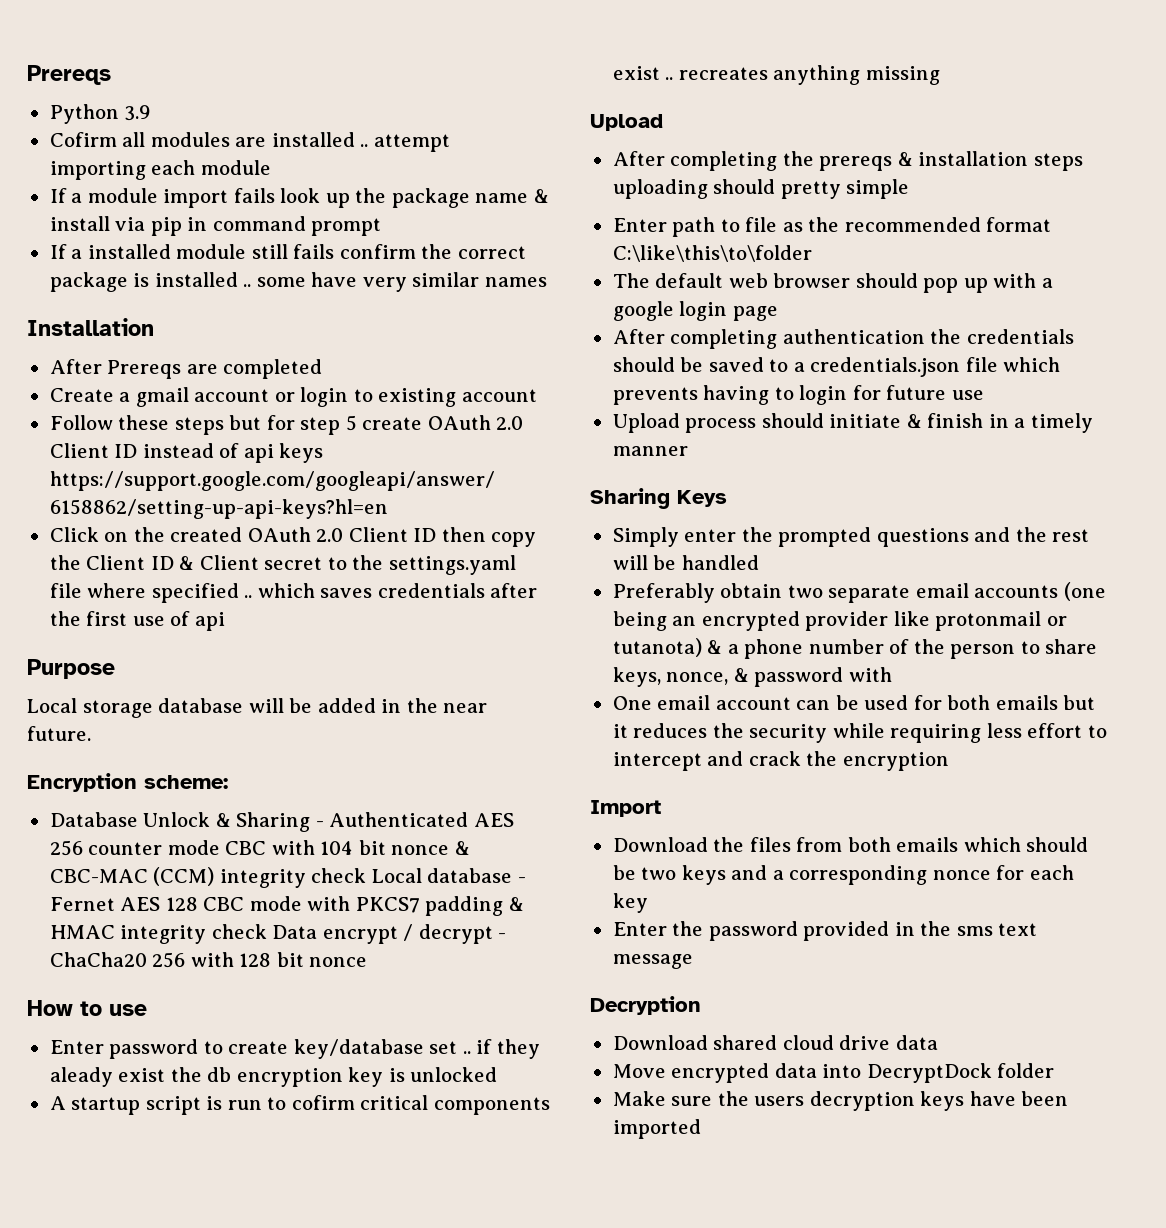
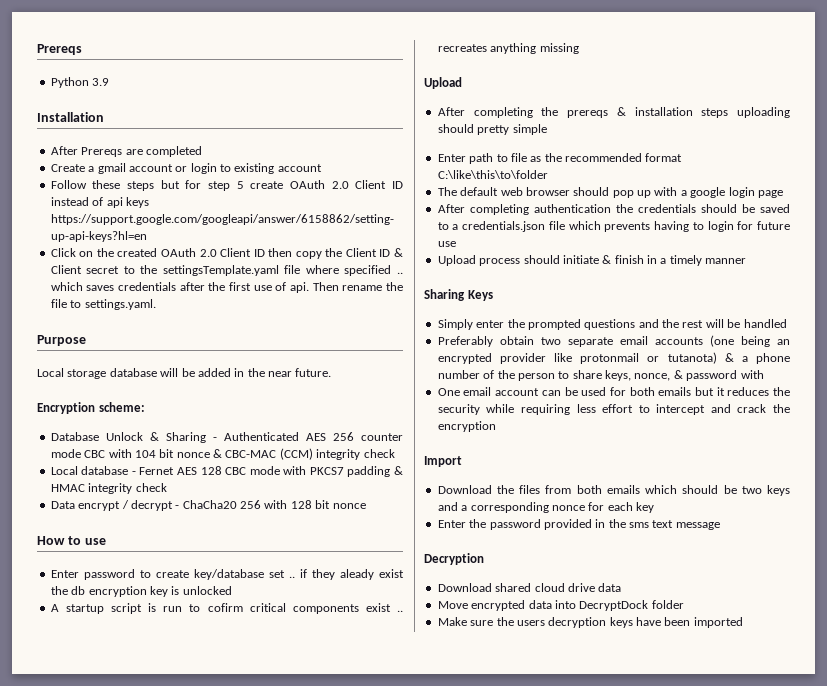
- Cofirm all modules are installed .. attempt importing each module
- If a module import fails look up the package name & install via pip in command prompt
- If a installed module still fails confirm the correct package is installed .. some have very similar names
- Click on the created OAuth 2.0 Client ID then copy the Client ID & Client secret to the settings.yaml file where specified .. which saves credentials after the first use of api
+ Click on the created OAuth 2.0 Client ID then copy the Client ID & Client secret to the settingsTemplate.yaml file where specified .. which saves credentials after the first use of api. Then rename the file to settings.yaml.
- Database Unlock & Sharing - Authenticated AES 256 counter mode CBC with 104 bit nonce & CBC-MAC (CCM) integrity check Local database - Fernet AES 128 CBC mode with PKCS7 padding & HMAC integrity check Data encrypt / decrypt - ChaCha20 256 with 128 bit nonce
+ Database Unlock & Sharing - Authenticated AES 256 counter mode CBC with 104 bit nonce & CBC-MAC (CCM) integrity check
+ Local database - Fernet AES 128 CBC mode with PKCS7 padding & HMAC integrity check
+ Data encrypt / decrypt - ChaCha20 256 with 128 bit nonce

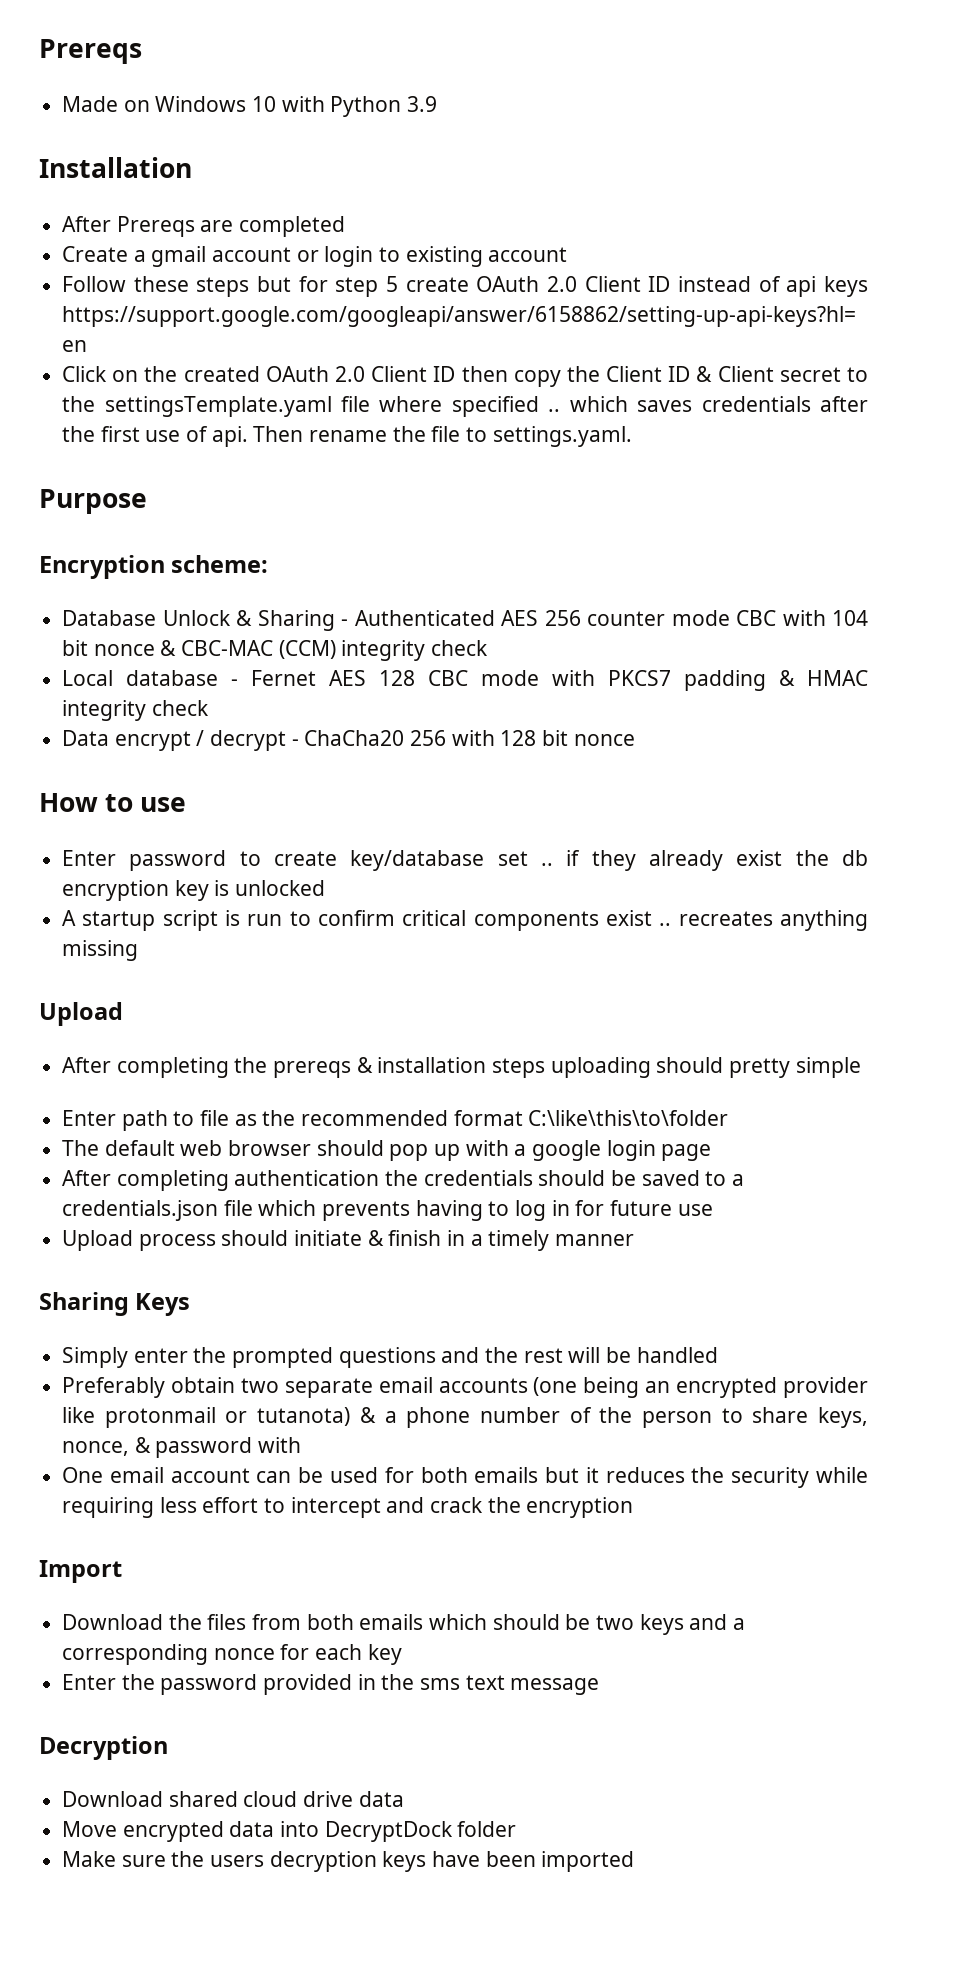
- Python 3.9
+ Made on Windows 10 with Python 3.9
- Local storage database will be added in the near future.
- Enter password to create key/database set .. if they aleady exist the db encryption key is unlocked
+ Enter password to create key/database set .. if they already exist the db encryption key is unlocked
- A startup script is run to cofirm critical components exist .. recreates anything missing
+ A startup script is run to confirm critical components exist .. recreates anything missing
- After completing authentication the credentials should be saved to a credentials.json file which prevents having to login for future use
+ After completing authentication the credentials should be saved to a credentials.json file which prevents having to log in for future use

